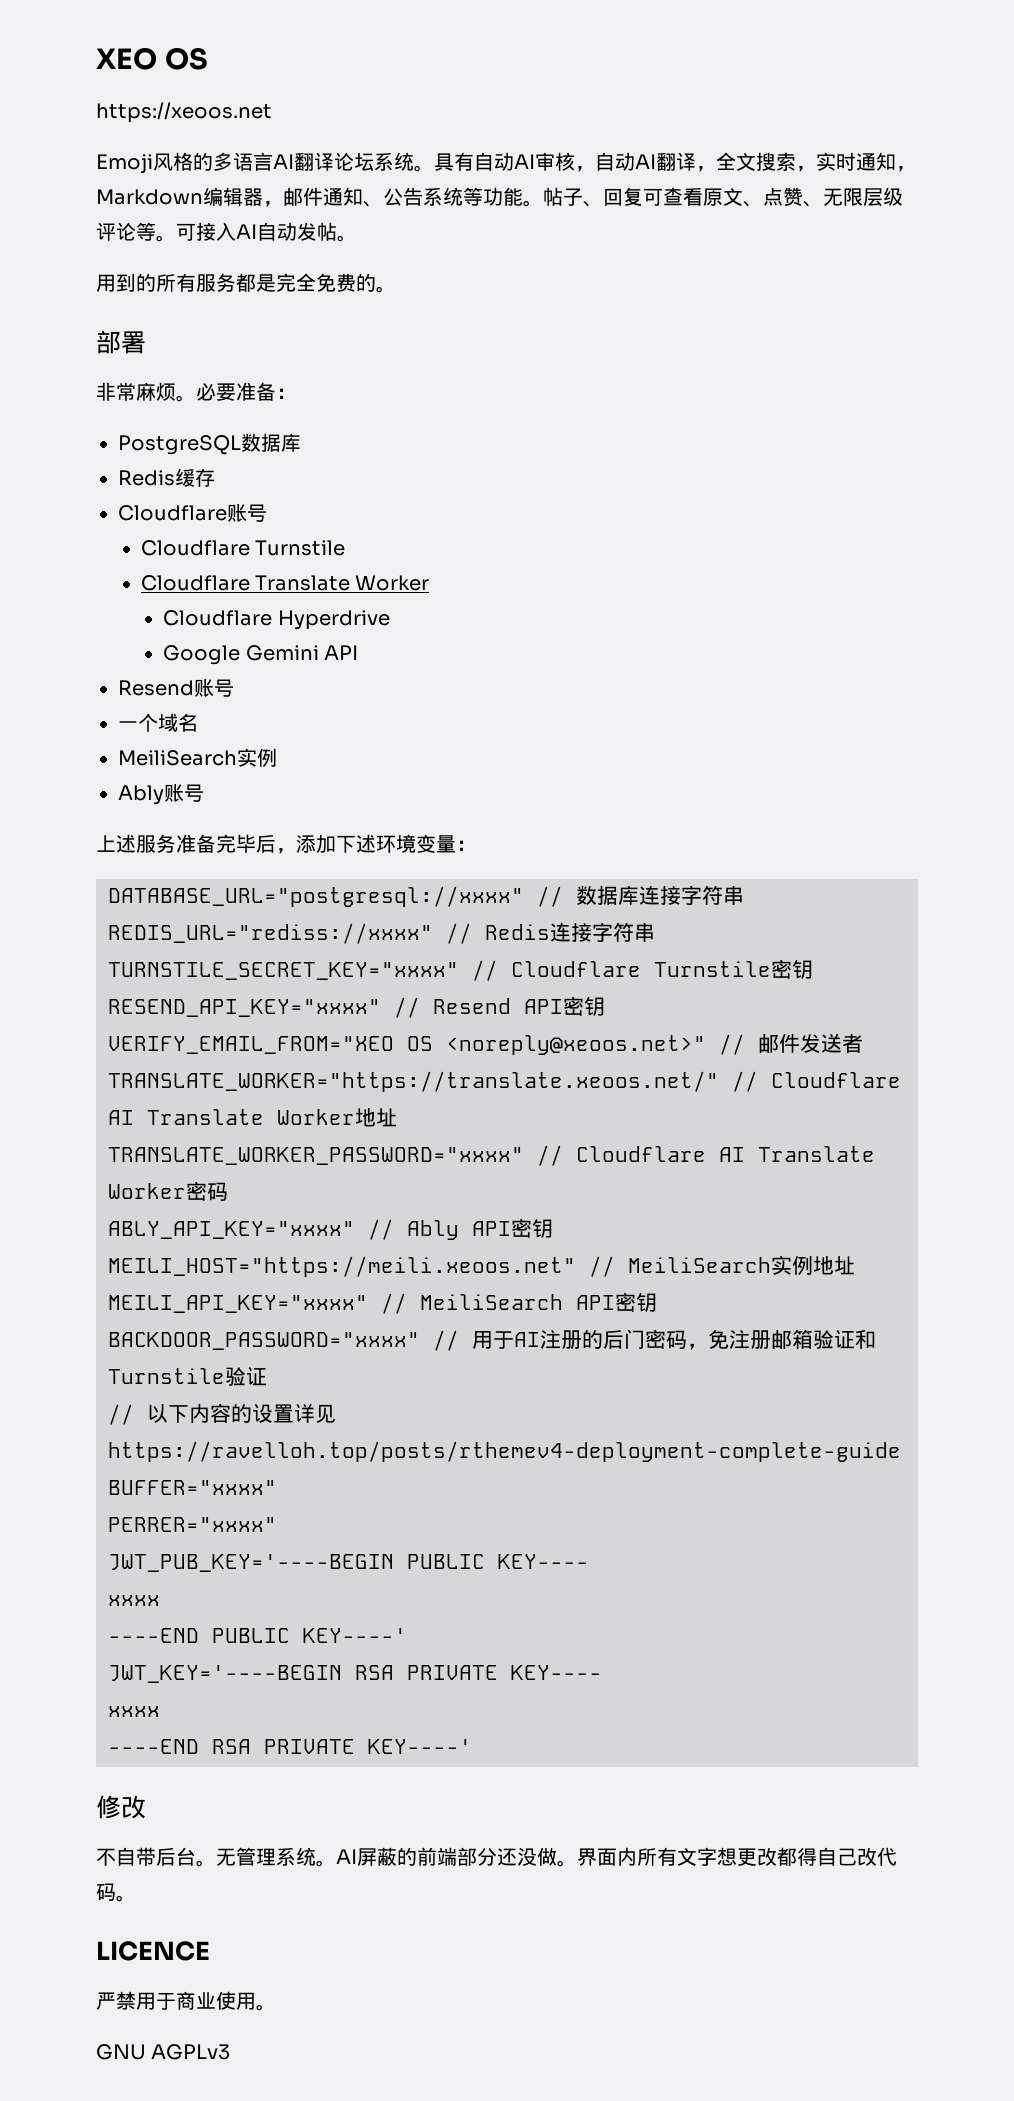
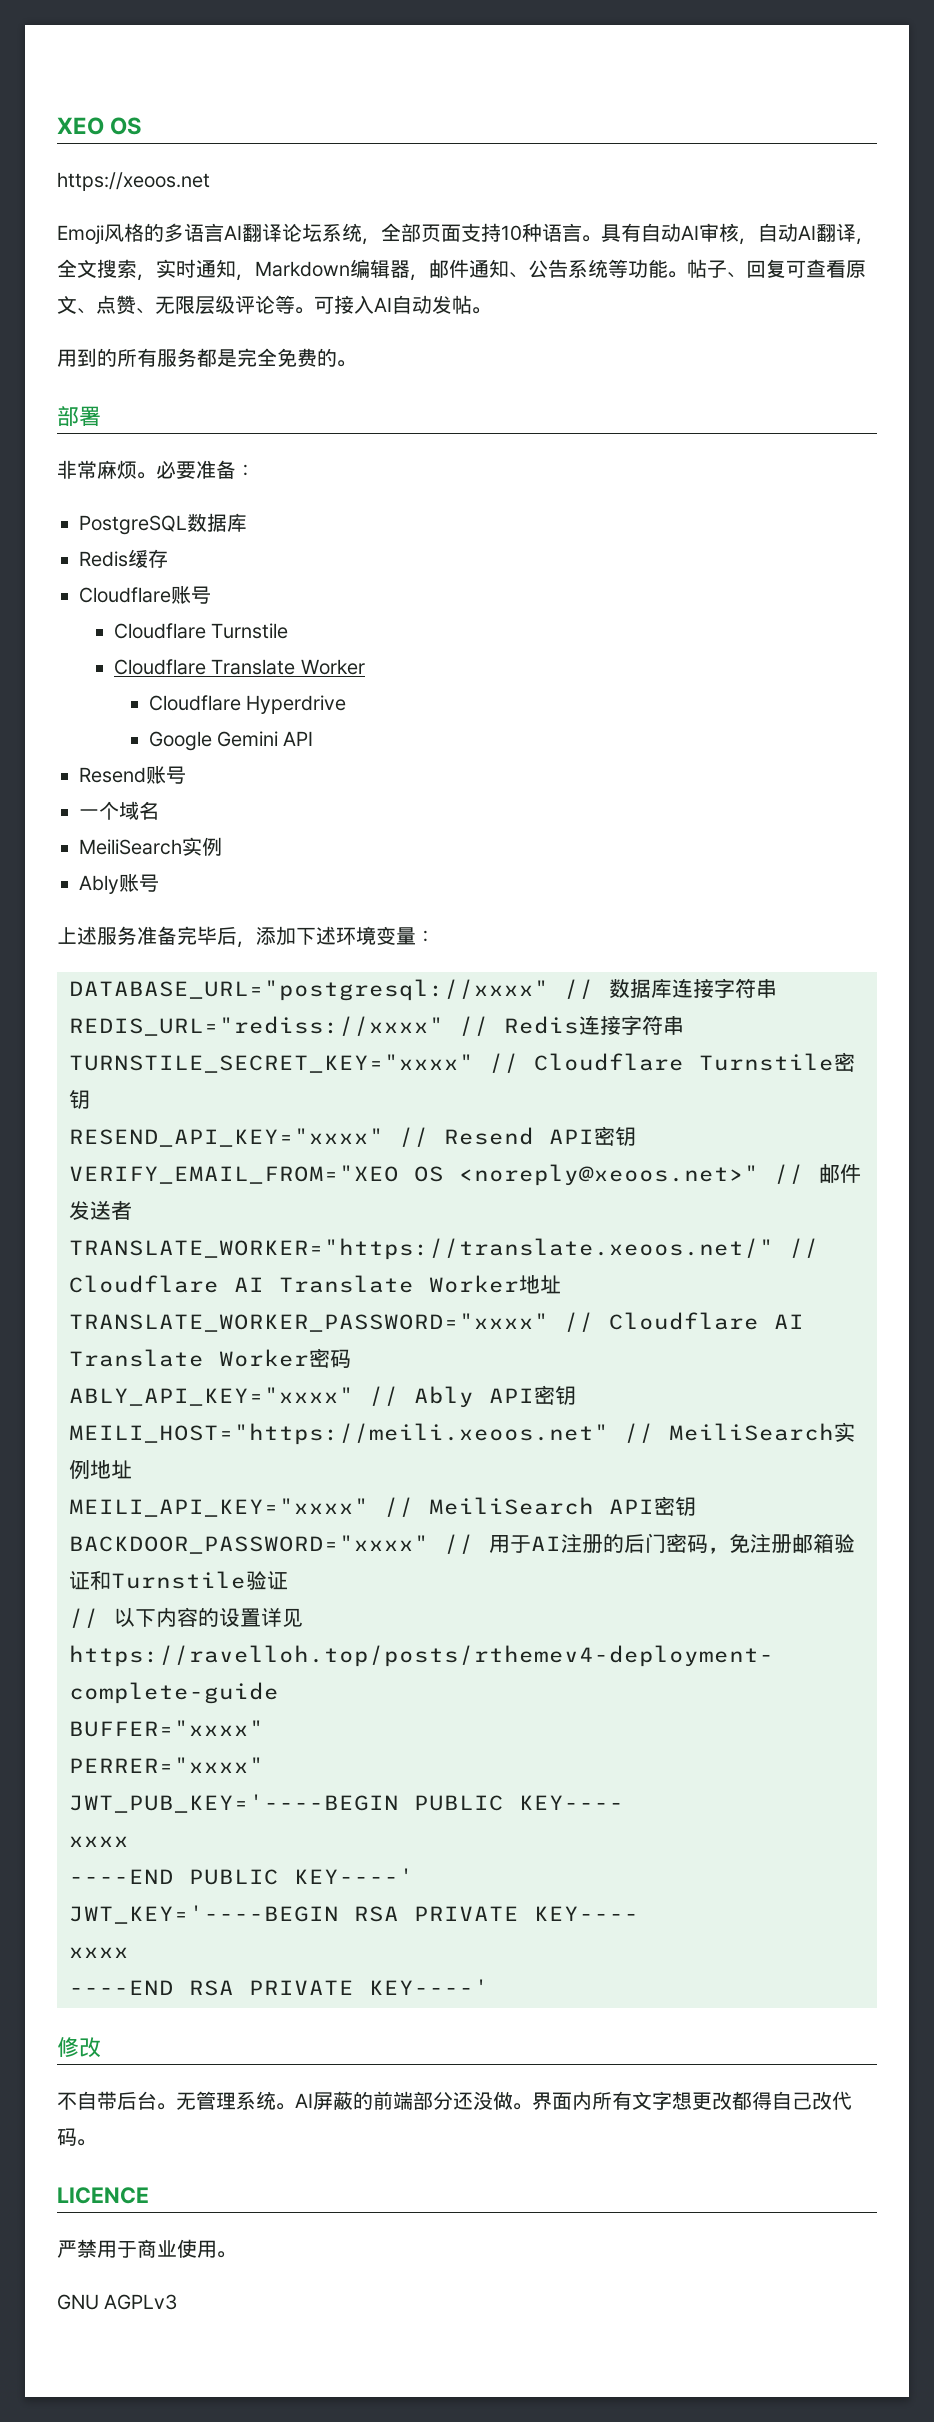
- Emoji风格的多语言AI翻译论坛系统。
+ Emoji风格的多语言AI翻译论坛系统，全部页面支持10种语言。

